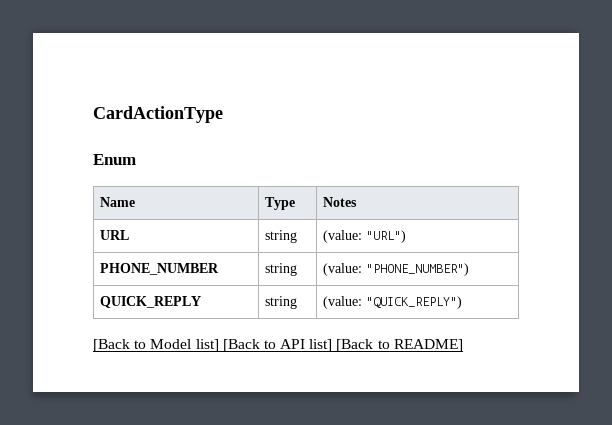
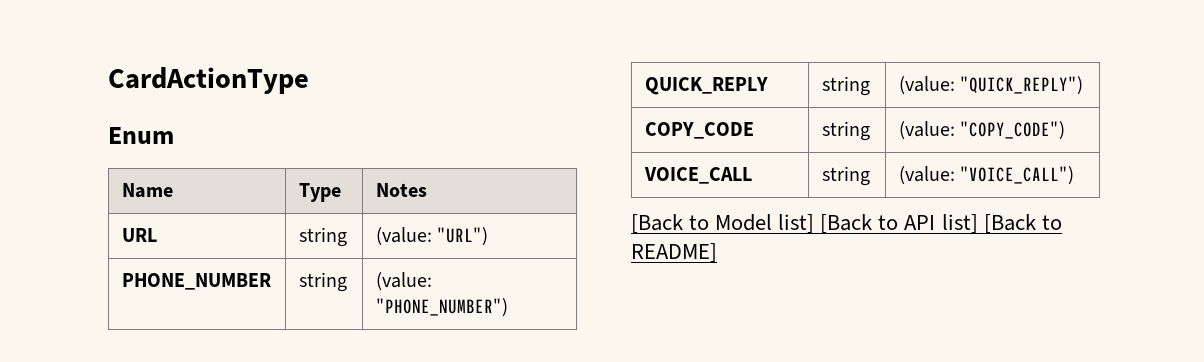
+ COPY_CODE | string | (value: "COPY_CODE")
+ VOICE_CALL | string | (value: "VOICE_CALL")

